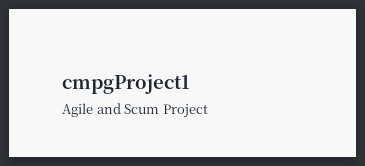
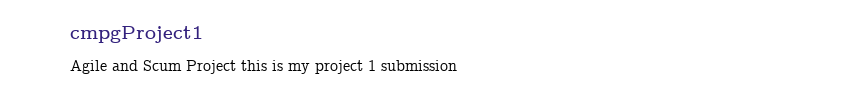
- Agile and Scum Project
+ Agile and Scum Project this is my project 1 submission

